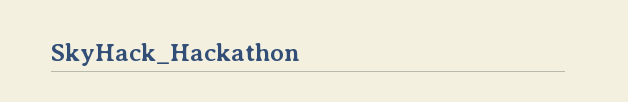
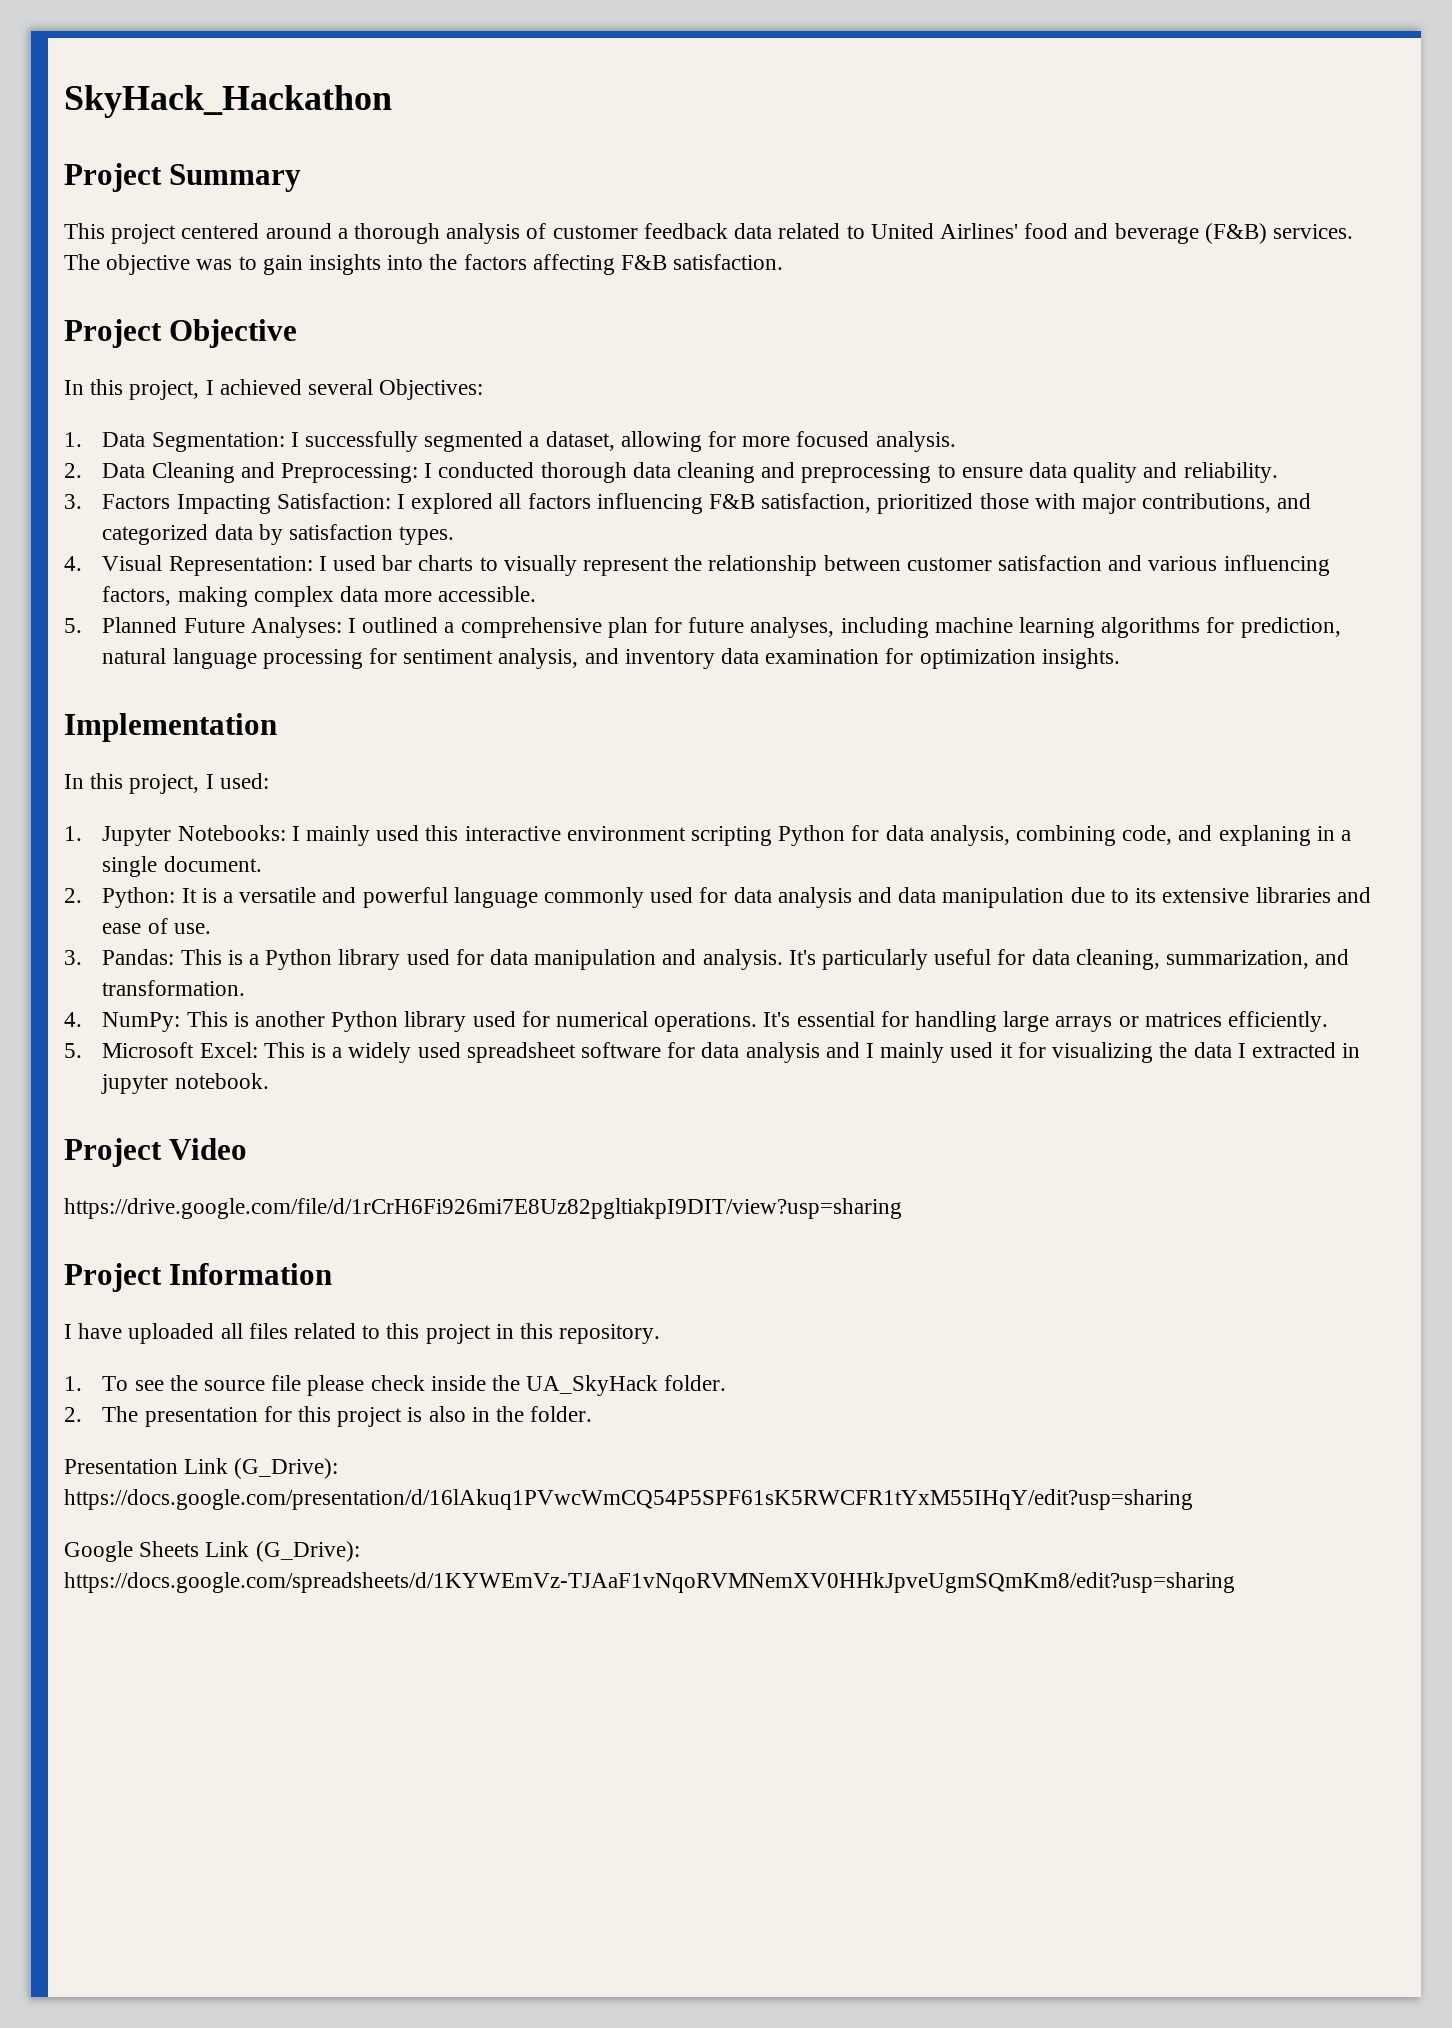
+ Project Summary
+ This project centered around a thorough analysis of customer feedback data related to United Airlines' food and beverage (F&B) services. The objective was to gain insights into the factors affecting F&B satisfaction.
+ Project Objective
+ In this project, I achieved several Objectives:
+ 1. Data Segmentation: I successfully segmented a dataset, allowing for more focused analysis.
+ 2. Data Cleaning and Preprocessing: I conducted thorough data cleaning and preprocessing to ensure data quality and reliability.
+ 3. Factors Impacting Satisfaction: I explored all factors influencing F&B satisfaction, prioritized those with major contributions, and categorized data by satisfaction types.
+ 4. Visual Representation: I used bar charts to visually represent the relationship between customer satisfaction and various influencing factors, making complex data more accessible.
+ 5. Planned Future Analyses: I outlined a comprehensive plan for future analyses, including machine learning algorithms for prediction, natural language processing for sentiment analysis, and inventory data examination for optimization insights.
+ Implementation
+ In this project, I used:
+ 1. Jupyter Notebooks: I mainly used this interactive environment scripting Python for data analysis, combining code, and explaning in a single document.
+ 2. Python: It is a versatile and powerful language commonly used for data analysis and data manipulation due to its extensive libraries and ease of use.
+ 3. Pandas: This is a Python library used for data manipulation and analysis. It's particularly useful for data cleaning, summarization, and transformation.
+ 4. NumPy: This is another Python library used for numerical operations. It's essential for handling large arrays or matrices efficiently.
+ 5. Microsoft Excel: This is a widely used spreadsheet software for data analysis and I mainly used it for visualizing the data I extracted in jupyter notebook.
+ Project Video
+ https://drive.google.com/file/d/1rCrH6Fi926mi7E8Uz82pgltiakpI9DIT/view?usp=sharing
+ Project Information
+ I have uploaded all files related to this project in this repository.
+ 1. To see the source file please check inside the UA_SkyHack folder.
+ 2. The presentation for this project is also in the folder.
+ Presentation Link (G_Drive): https://docs.google.com/presentation/d/16lAkuq1PVwcWmCQ54P5SPF61sK5RWCFR1tYxM55IHqY/edit?usp=sharing
+ Google Sheets Link (G_Drive): https://docs.google.com/spreadsheets/d/1KYWEmVz-TJAaF1vNqoRVMNemXV0HHkJpveUgmSQmKm8/edit?usp=sharing

